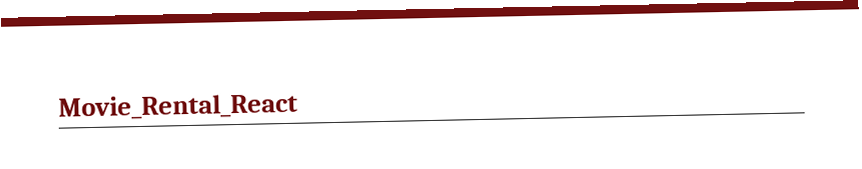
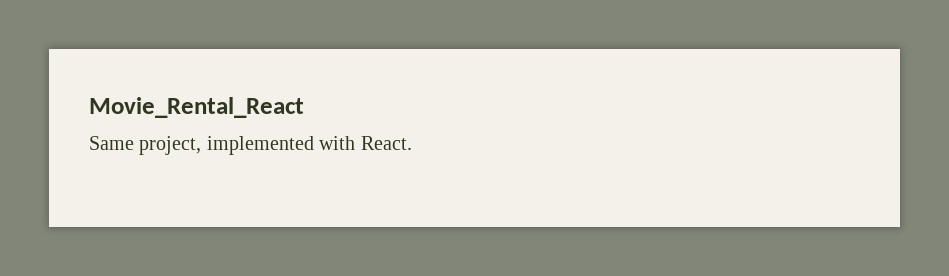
+ Same project, implemented with React.

